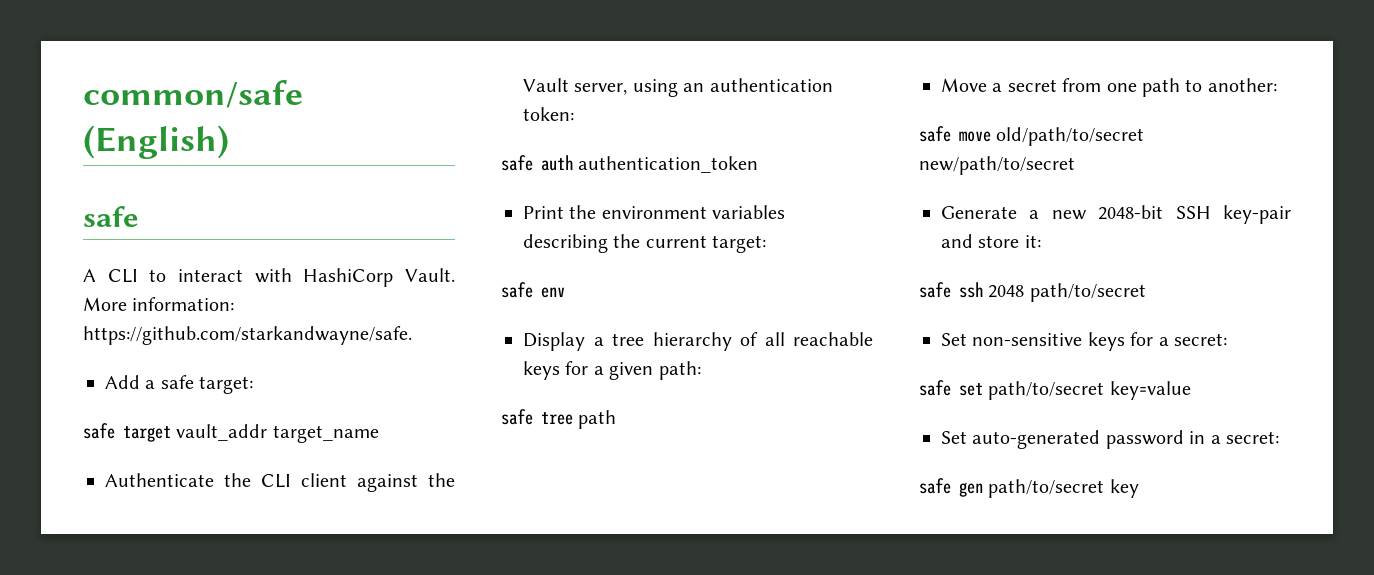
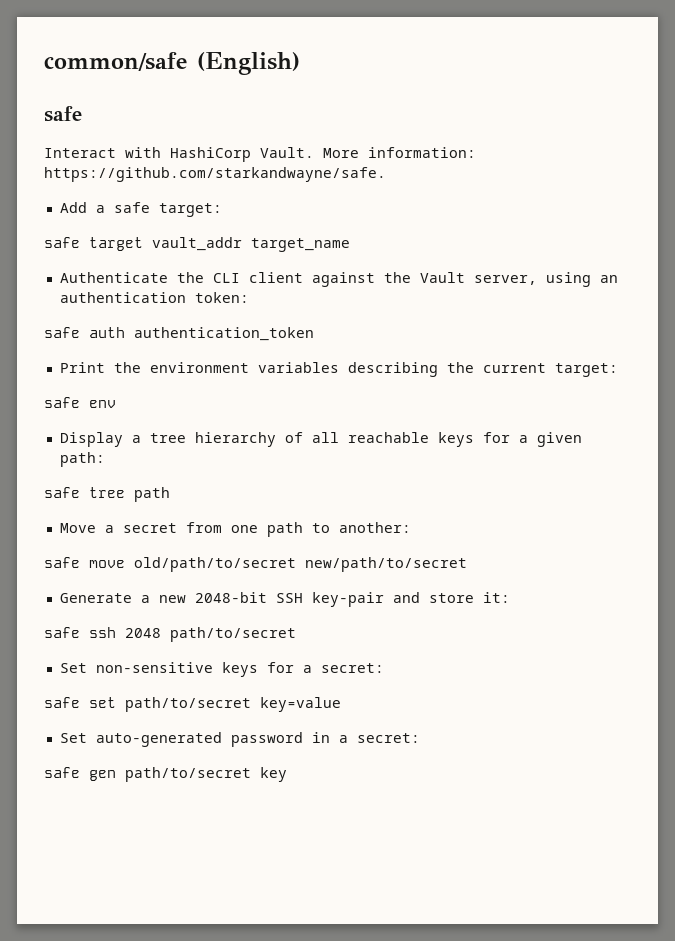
- A CLI to interact with HashiCorp Vault.
+ Interact with HashiCorp Vault.

